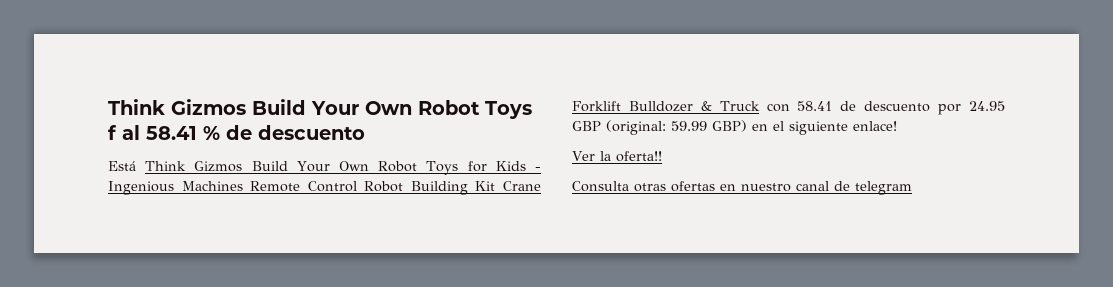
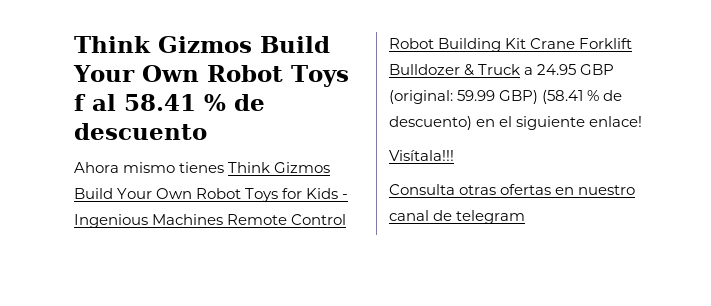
- Está Think Gizmos Build Your Own Robot Toys for Kids - Ingenious Machines Remote Control Robot Building Kit Crane Forklift Bulldozer & Truck con 58.41 de descuento por 24.95 GBP (original: 59.99 GBP) en el siguiente enlace!
+ Ahora mismo tienes Think Gizmos Build Your Own Robot Toys for Kids - Ingenious Machines Remote Control Robot Building Kit Crane Forklift Bulldozer & Truck a 24.95 GBP (original: 59.99 GBP) (58.41 % de descuento) en el siguiente enlace!
- Ver la oferta!!
+ Visítala!!!

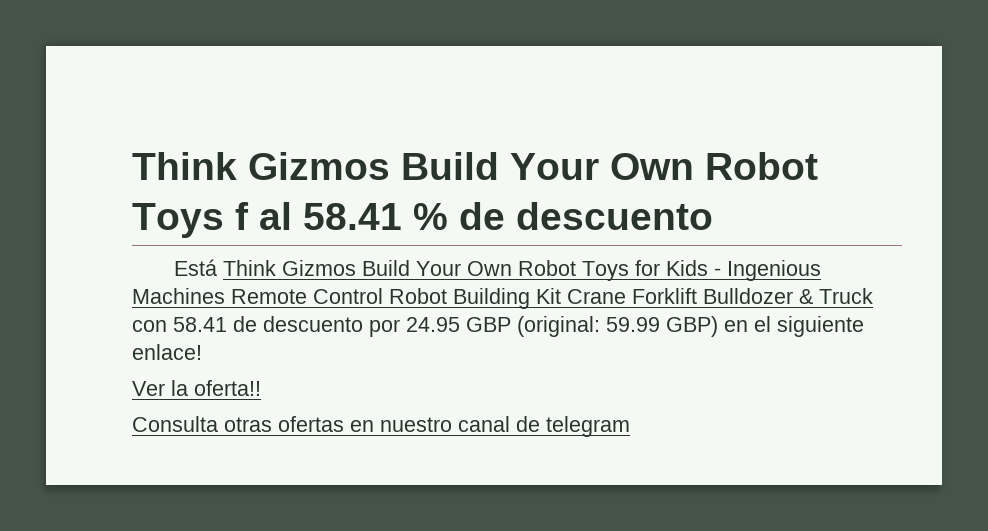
- Ahora mismo tienes Think Gizmos Build Your Own Robot Toys for Kids - Ingenious Machines Remote Control Robot Building Kit Crane Forklift Bulldozer & Truck a 24.95 GBP (original: 59.99 GBP) (58.41 % de descuento) en el siguiente enlace!
+ Está Think Gizmos Build Your Own Robot Toys for Kids - Ingenious Machines Remote Control Robot Building Kit Crane Forklift Bulldozer & Truck con 58.41 de descuento por 24.95 GBP (original: 59.99 GBP) en el siguiente enlace!
- Visítala!!!
+ Ver la oferta!!

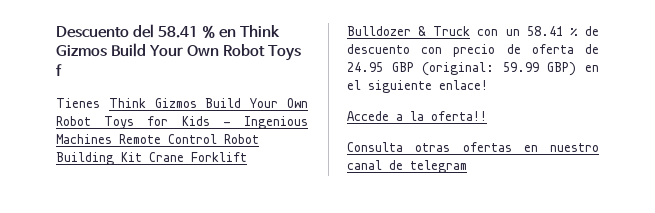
- Think Gizmos Build Your Own Robot Toys f al 58.41 % de descuento
- Está Think Gizmos Build Your Own Robot Toys for Kids - Ingenious Machines Remote Control Robot Building Kit Crane Forklift Bulldozer & Truck con 58.41 de descuento por 24.95 GBP (original: 59.99 GBP) en el siguiente enlace!
+ Descuento del 58.41 % en Think Gizmos Build Your Own Robot Toys f
+ Tienes Think Gizmos Build Your Own Robot Toys for Kids - Ingenious Machines Remote Control Robot Building Kit Crane Forklift Bulldozer & Truck con un 58.41 % de descuento con precio de oferta de 24.95 GBP (original: 59.99 GBP) en el siguiente enlace!
- Ver la oferta!!
+ Accede a la oferta!!

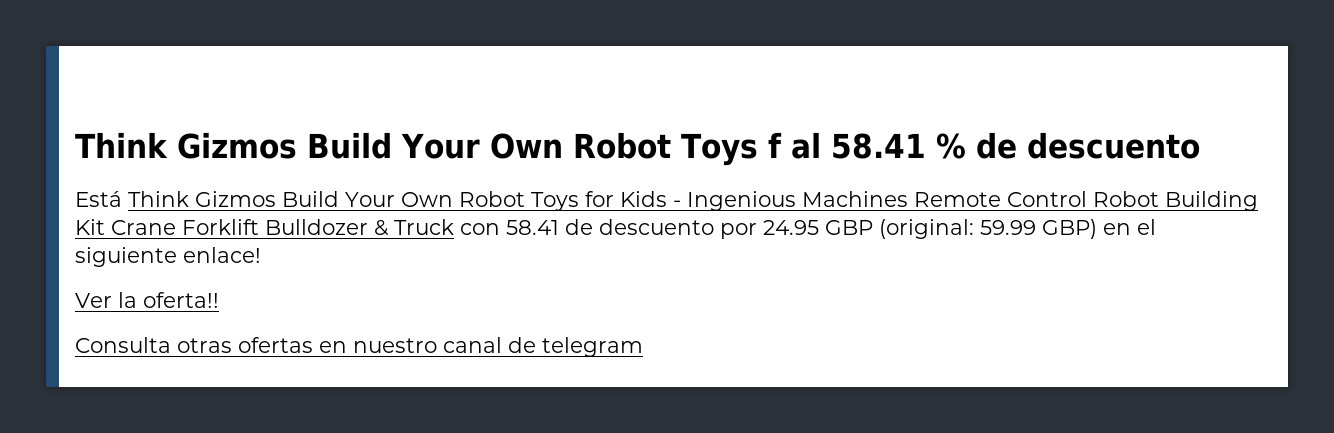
- Descuento del 58.41 % en Think Gizmos Build Your Own Robot Toys f
- Tienes Think Gizmos Build Your Own Robot Toys for Kids - Ingenious Machines Remote Control Robot Building Kit Crane Forklift Bulldozer & Truck con un 58.41 % de descuento con precio de oferta de 24.95 GBP (original: 59.99 GBP) en el siguiente enlace!
+ Think Gizmos Build Your Own Robot Toys f al 58.41 % de descuento
+ Está Think Gizmos Build Your Own Robot Toys for Kids - Ingenious Machines Remote Control Robot Building Kit Crane Forklift Bulldozer & Truck con 58.41 de descuento por 24.95 GBP (original: 59.99 GBP) en el siguiente enlace!
- Accede a la oferta!!
+ Ver la oferta!!

